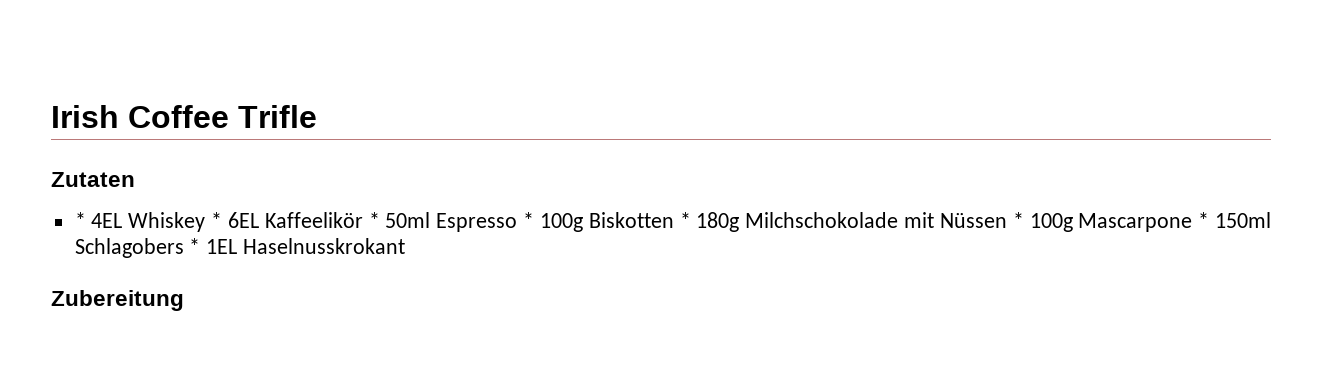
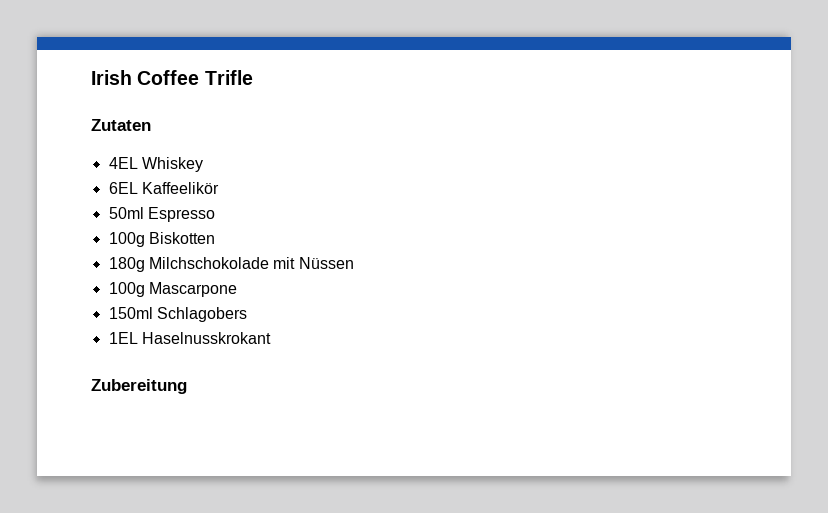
- * 4EL Whiskey * 6EL Kaffeelikör * 50ml Espresso * 100g Biskotten * 180g Milchschokolade mit Nüssen * 100g Mascarpone * 150ml Schlagobers * 1EL Haselnusskrokant
+ 4EL Whiskey
+ 6EL Kaffeelikör
+ 50ml Espresso
+ 100g Biskotten
+ 180g Milchschokolade mit Nüssen
+ 100g Mascarpone
+ 150ml Schlagobers
+ 1EL Haselnusskrokant

